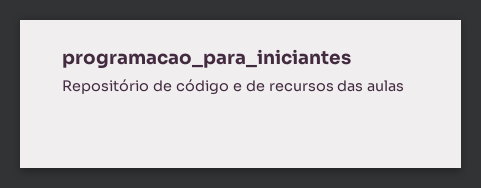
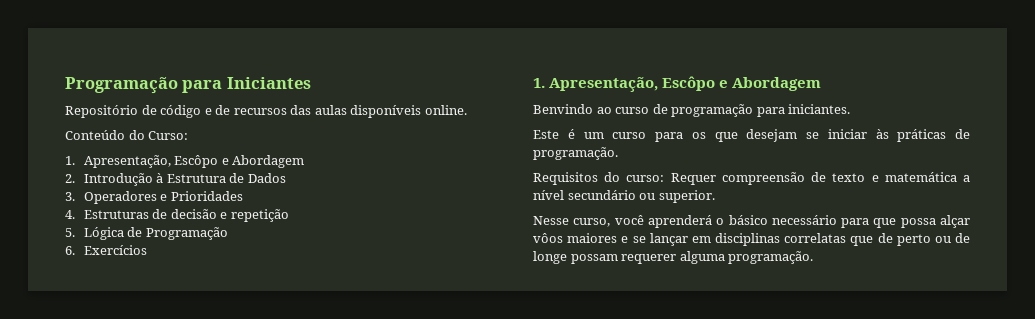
- programacao_para_iniciantes
+ Programação para Iniciantes
- Repositório de código e de recursos das aulas
+ Repositório de código e de recursos das aulas disponíveis online.
+ Conteúdo do Curso:
+ 1. Apresentação, Escôpo e Abordagem
+ 2. Introdução à Estrutura de Dados
+ 3. Operadores e Prioridades
+ 4. Estruturas de decisão e repetição
+ 5. Lógica de Programação
+ 6. Exercícios
+ 1. Apresentação, Escôpo e Abordagem
+ Benvindo ao curso de programação para iniciantes.
+ Este é um curso para os que desejam se iniciar às práticas de programação.
+ Requisitos do curso: Requer compreensão de texto e matemática a nível secundário ou superior.
+ Nesse curso, você aprenderá o básico necessário para que possa alçar vôos maiores e se lançar em disciplinas correlatas que de perto ou de longe possam requerer alguma programação.

